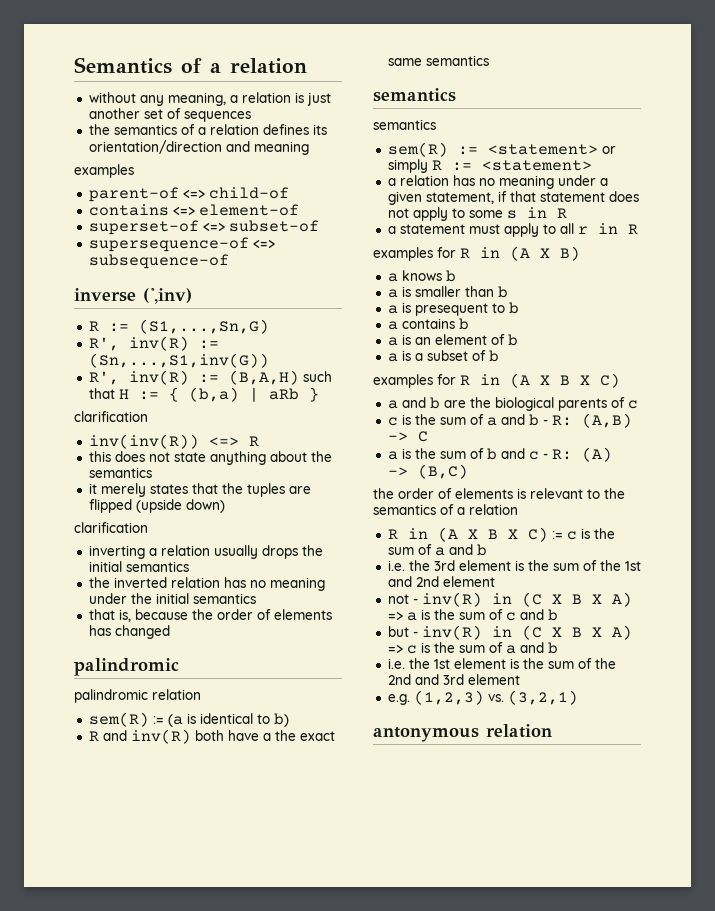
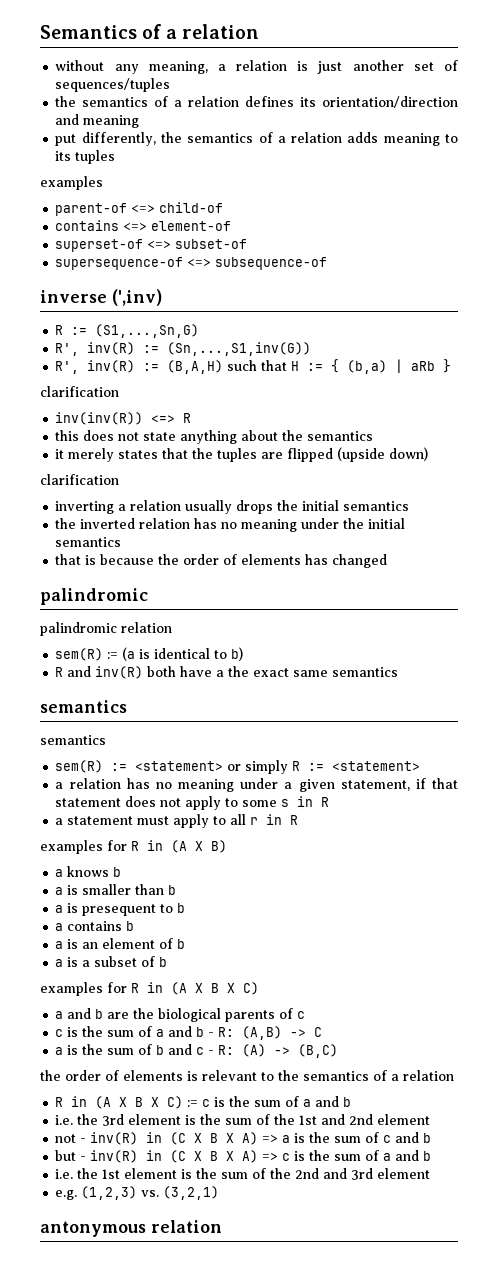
- without any meaning, a relation is just another set of sequences
+ without any meaning, a relation is just another set of sequences/tuples
+ put differently, the semantics of a relation adds meaning to its tuples
- that is, because the order of elements has changed
+ that is because the order of elements has changed

